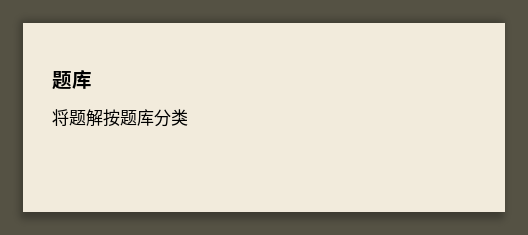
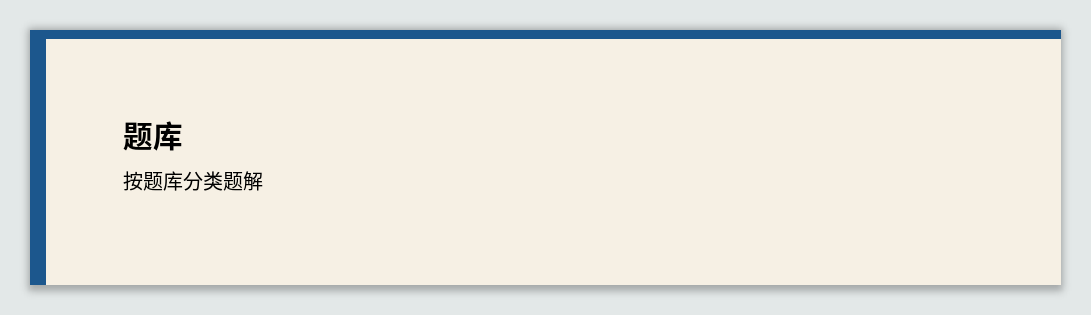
- 将题解按题库分类
+ 按题库分类题解

